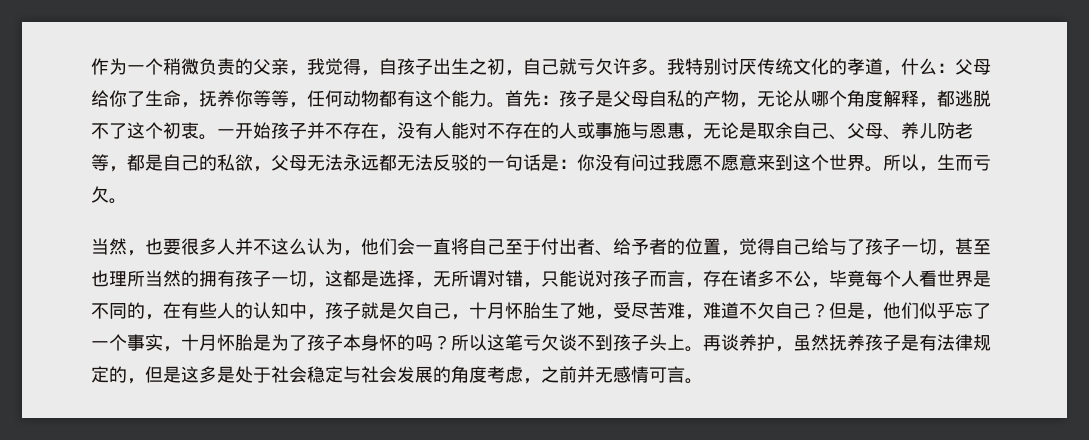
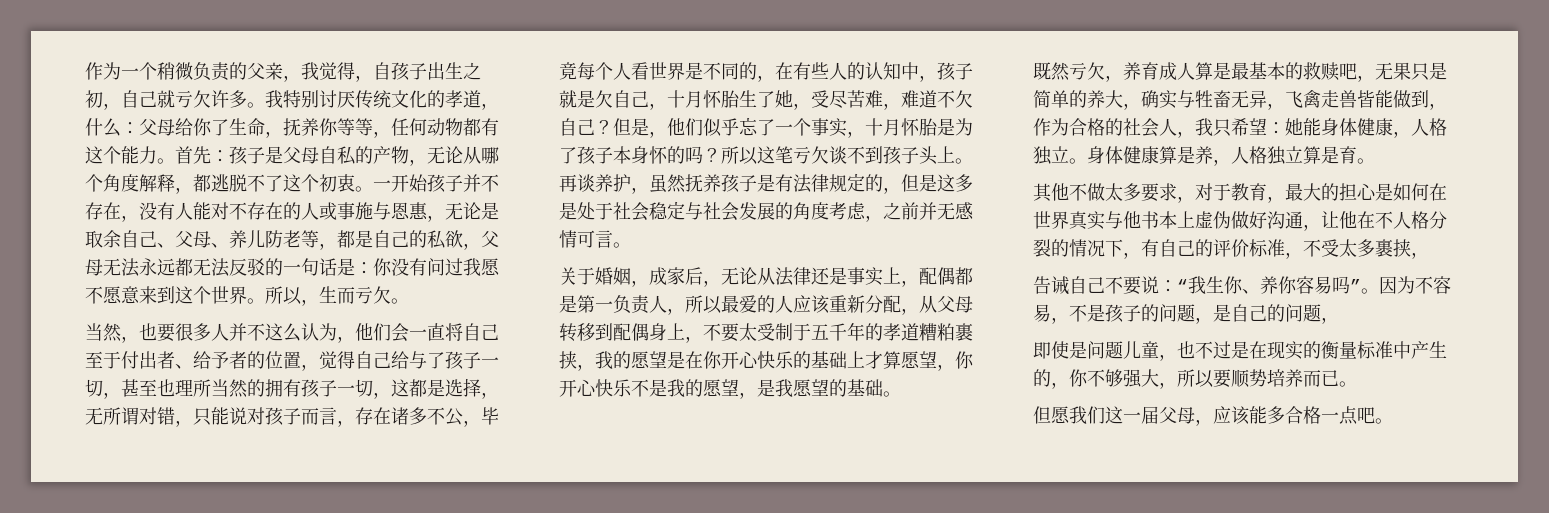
+ 关于婚姻，成家后，无论从法律还是事实上，配偶都是第一负责人，所以最爱的人应该重新分配，从父母转移到配偶身上，不要太受制于五千年的孝道糟粕裹挟，我的愿望是在你开心快乐的基础上才算愿望，你开心快乐不是我的愿望，是我愿望的基础。
+ 既然亏欠，养育成人算是最基本的救赎吧，无果只是简单的养大，确实与牲畜无异，飞禽走兽皆能做到，作为合格的社会人，我只希望：她能身体健康，人格独立。身体健康算是养，人格独立算是育。
+ 其他不做太多要求，对于教育，最大的担心是如何在世界真实与他书本上虚伪做好沟通，让他在不人格分裂的情况下，有自己的评价标准，不受太多裹挟，
+ 告诫自己不要说：“我生你、养你容易吗”。因为不容易，不是孩子的问题，是自己的问题，
+ 即使是问题儿童，也不过是在现实的衡量标准中产生的，你不够强大，所以要顺势培养而已。
+ 但愿我们这一届父母，应该能多合格一点吧。

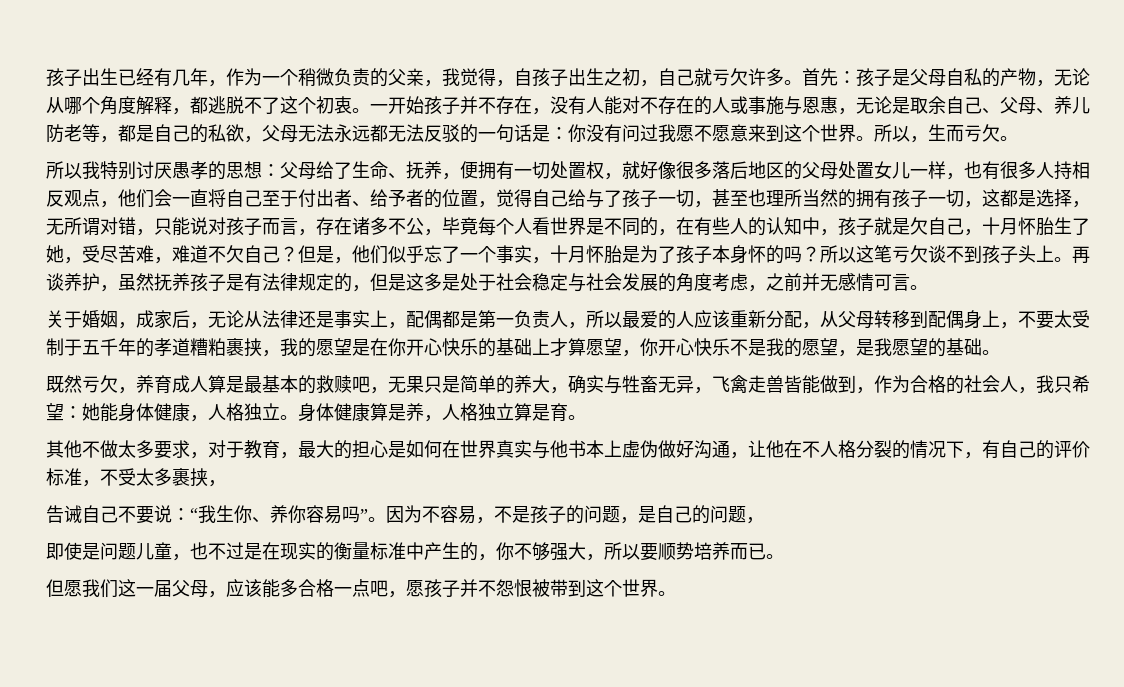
- 作为一个稍微负责的父亲，我觉得，自孩子出生之初，自己就亏欠许多。
+ 孩子出生已经有几年，作为一个稍微负责的父亲，我觉得，自孩子出生之初，自己就亏欠许多。
- 我特别讨厌传统文化的孝道，什么：父母给你了生命，抚养你等等，任何动物都有这个能力。
- 当然，也要很多人并不这么认为，他们会一直将自己至于付出者、给予者的位置，觉得自己给与了孩子一切，甚至也理所当然的拥有孩子一切，这都是选择，无所谓对错，只能说对孩子而言，存在诸多不公，毕竟每个人看世界是不同的，在有些人的认知中，孩子就是欠自己，十月怀胎生了她，受尽苦难，难道不欠自己？
+ 所以我特别讨厌愚孝的思想：父母给了生命、抚养，便拥有一切处置权，就好像很多落后地区的父母处置女儿一样，也有很多人持相反观点，他们会一直将自己至于付出者、给予者的位置，觉得自己给与了孩子一切，甚至也理所当然的拥有孩子一切，这都是选择，无所谓对错，只能说对孩子而言，存在诸多不公，毕竟每个人看世界是不同的，在有些人的认知中，孩子就是欠自己，十月怀胎生了她，受尽苦难，难道不欠自己？
- 但愿我们这一届父母，应该能多合格一点吧。
+ 但愿我们这一届父母，应该能多合格一点吧，愿孩子并不怨恨被带到这个世界。

